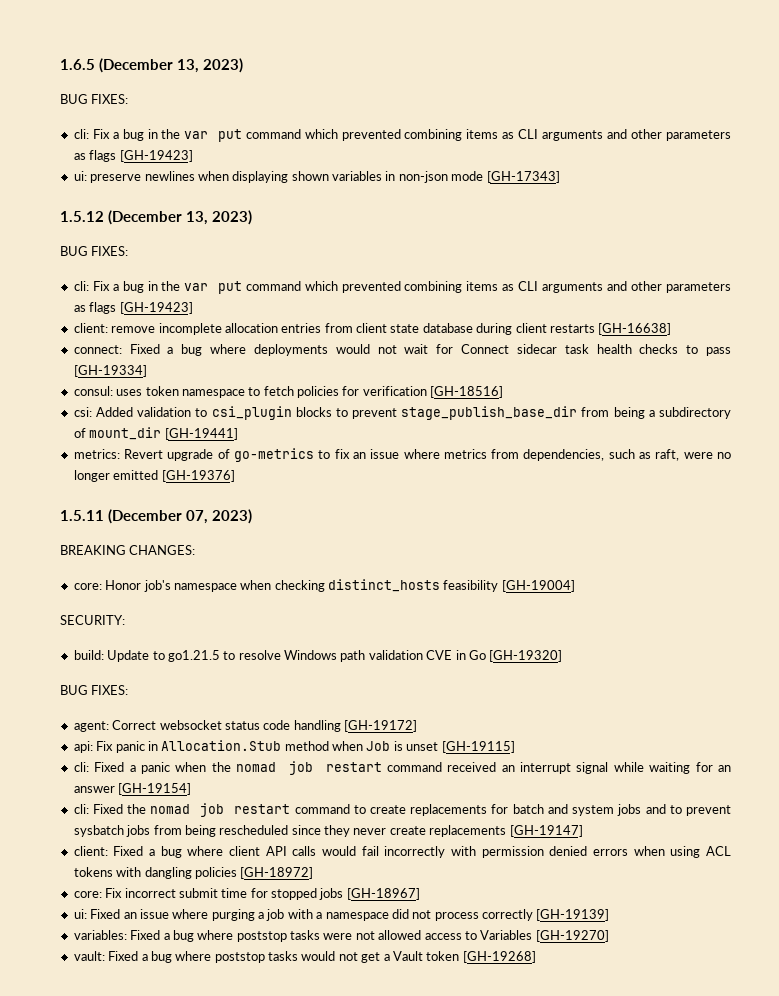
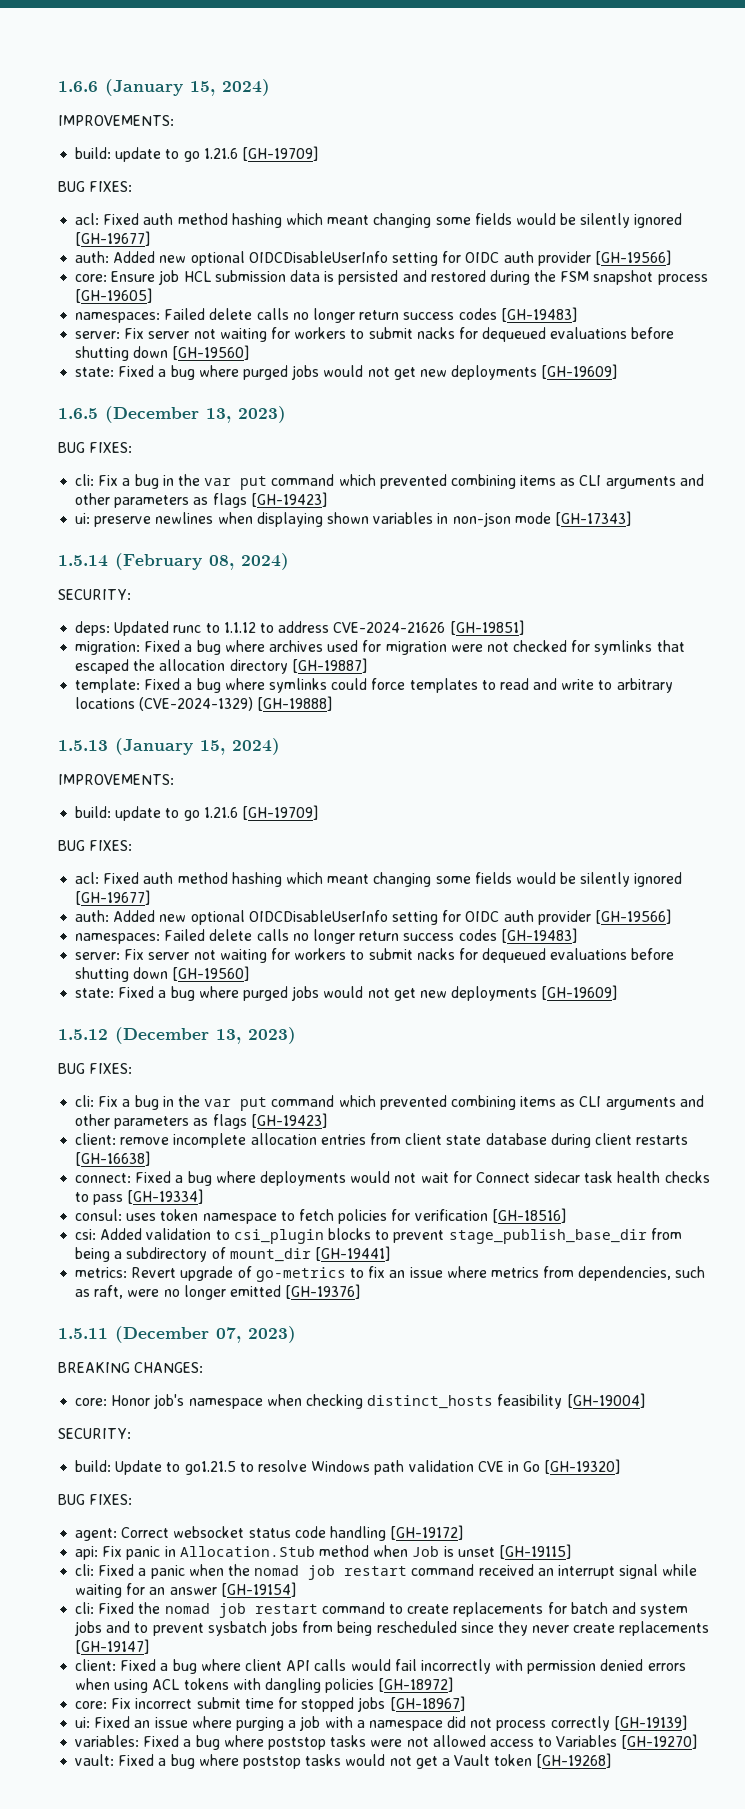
+ 1.6.6 (January 15, 2024)
+ IMPROVEMENTS:
+ build: update to go 1.21.6 [GH-19709]
+ BUG FIXES:
+ acl: Fixed auth method hashing which meant changing some fields would be silently ignored [GH-19677]
+ auth: Added new optional OIDCDisableUserInfo setting for OIDC auth provider [GH-19566]
+ core: Ensure job HCL submission data is persisted and restored during the FSM snapshot process [GH-19605]
+ namespaces: Failed delete calls no longer return success codes [GH-19483]
+ server: Fix server not waiting for workers to submit nacks for dequeued evaluations before shutting down [GH-19560]
+ state: Fixed a bug where purged jobs would not get new deployments [GH-19609]
+ 1.5.14 (February 08, 2024)
+ SECURITY:
+ deps: Updated runc to 1.1.12 to address CVE-2024-21626 [GH-19851]
+ migration: Fixed a bug where archives used for migration were not checked for symlinks that escaped the allocation directory [GH-19887]
+ template: Fixed a bug where symlinks could force templates to read and write to arbitrary locations (CVE-2024-1329) [GH-19888]
+ 1.5.13 (January 15, 2024)
+ IMPROVEMENTS:
+ build: update to go 1.21.6 [GH-19709]
+ BUG FIXES:
+ acl: Fixed auth method hashing which meant changing some fields would be silently ignored [GH-19677]
+ auth: Added new optional OIDCDisableUserInfo setting for OIDC auth provider [GH-19566]
+ namespaces: Failed delete calls no longer return success codes [GH-19483]
+ server: Fix server not waiting for workers to submit nacks for dequeued evaluations before shutting down [GH-19560]
+ state: Fixed a bug where purged jobs would not get new deployments [GH-19609]

